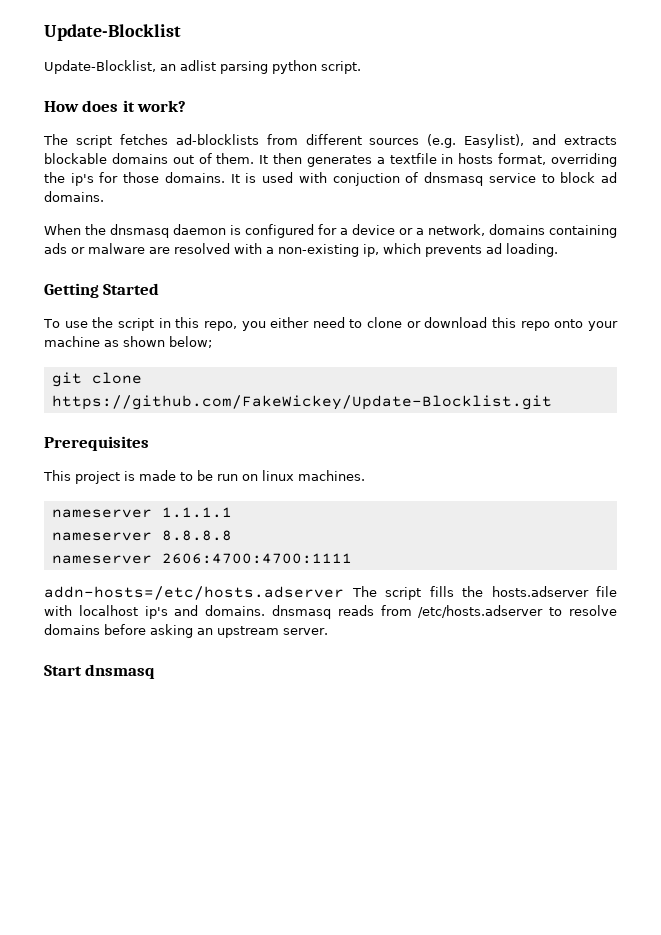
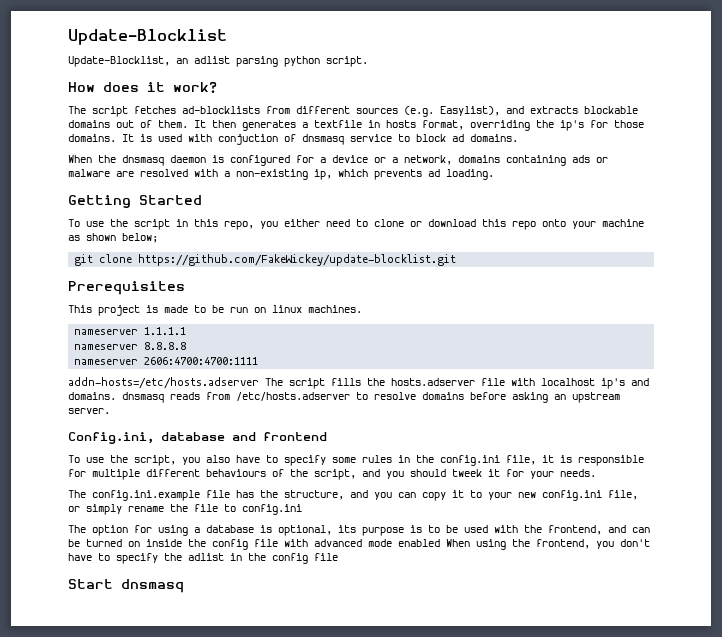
- git clone https://github.com/FakeWickey/Update-Blocklist.git
+ git clone https://github.com/FakeWickey/update-blocklist.git
+ Config.ini, database and frontend
+ To use the script, you also have to specify some rules in the config.ini file, it is responsible for multiple different behaviours of the script, and you should tweek it for your needs.
+ The config.ini.example file has the structure, and you can copy it to your new config.ini file, or simply rename the file to config.ini
+ The option for using a database is optional, its purpose is to be used with the frontend, and can be turned on inside the config file with advanced mode enabled When using the frontend, you don't have to specify the adlist in the config file

